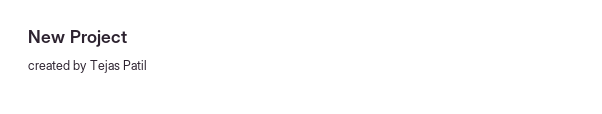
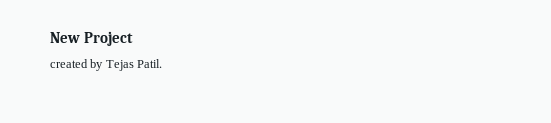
- created by Tejas Patil
+ created by Tejas Patil.

